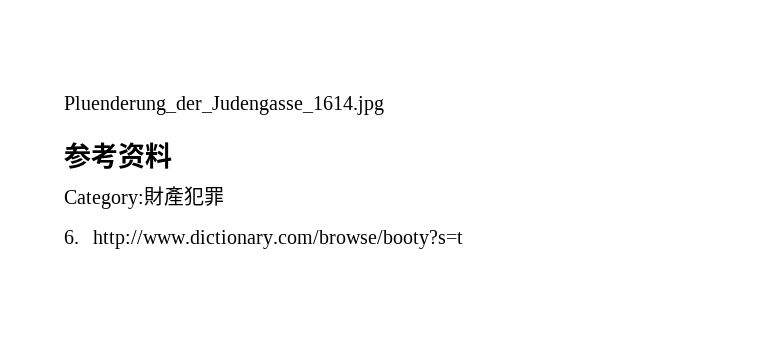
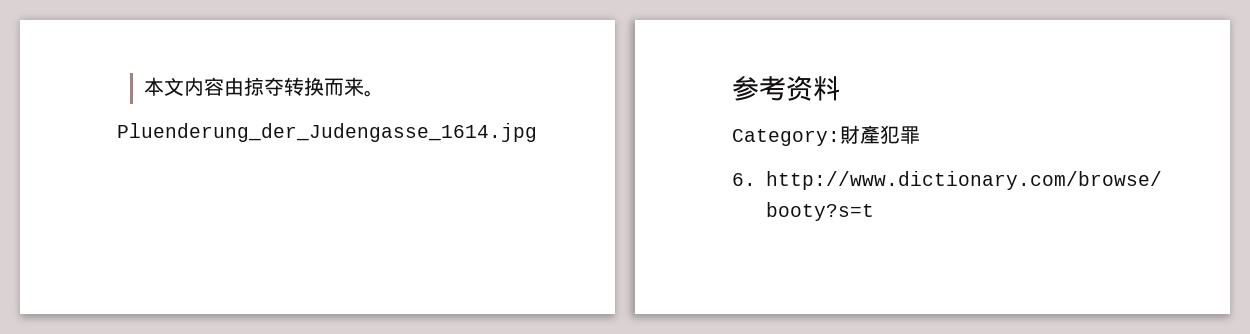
+ 本文内容由掠夺转换而来。

